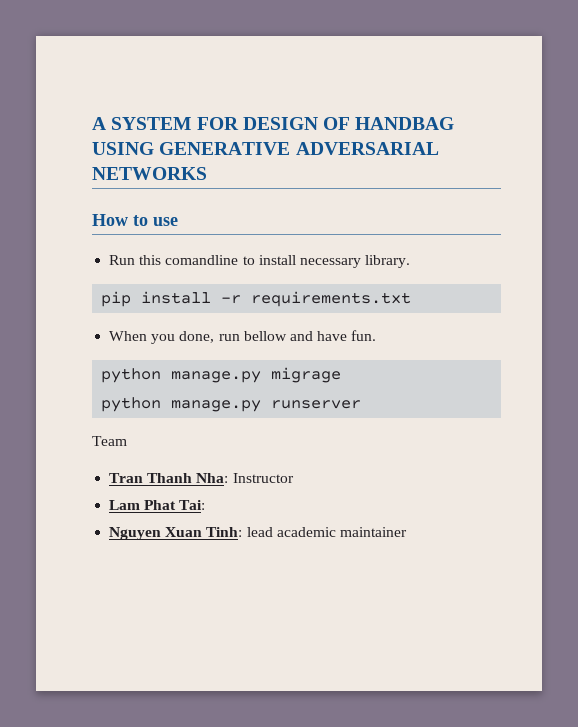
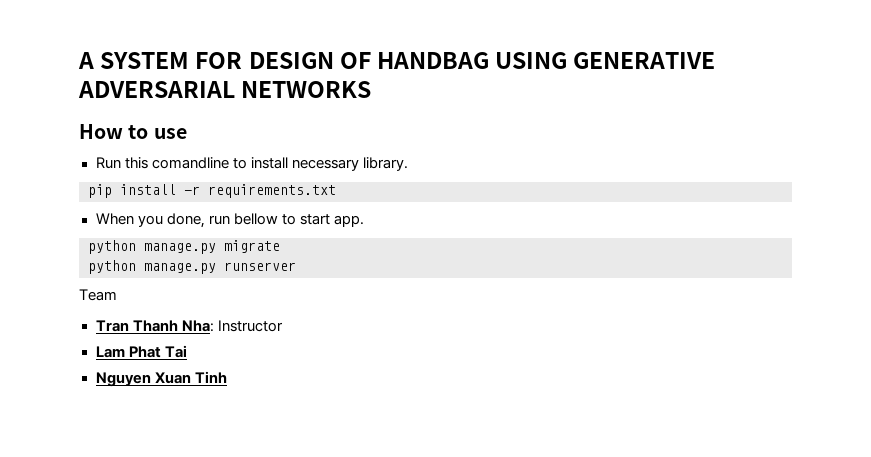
- When you done, run bellow and have fun.
- python manage.py migrage
+ When you done, run bellow to start app.
+ python manage.py migrate
- Lam Phat Tai:
+ Lam Phat Tai
- Nguyen Xuan Tinh: lead academic maintainer
+ Nguyen Xuan Tinh

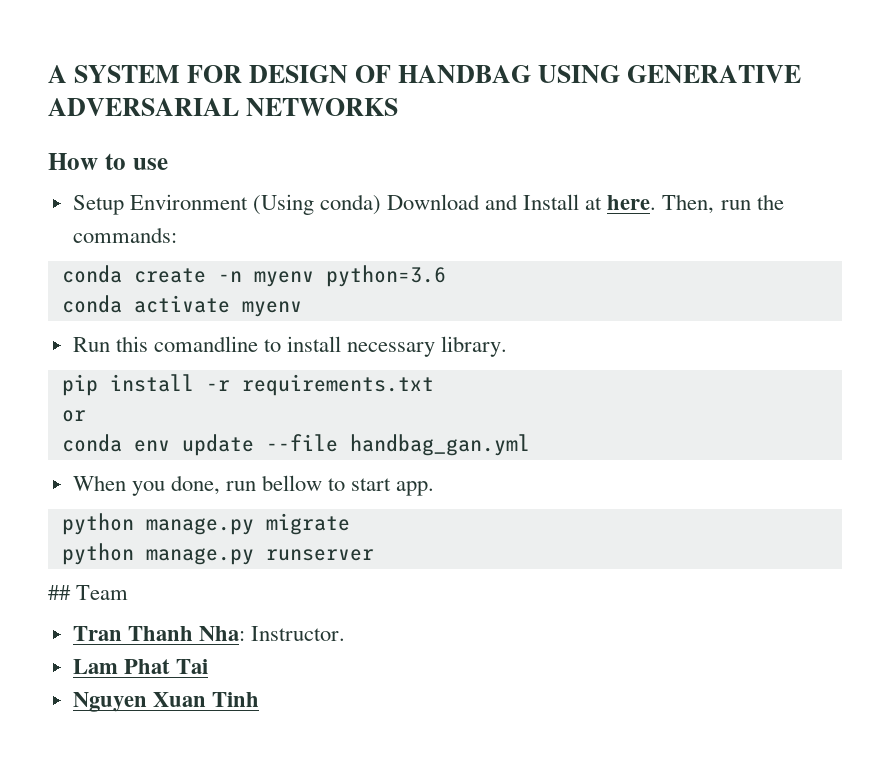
+ Setup Environment (Using conda) Download and Install at here. Then, run the commands:
+ conda create -n myenv python=3.6
+ conda activate myenv
+ or
+ conda env update --file handbag_gan.yml
- Team
+ ## Team
- Tran Thanh Nha: Instructor
+ Tran Thanh Nha: Instructor.

